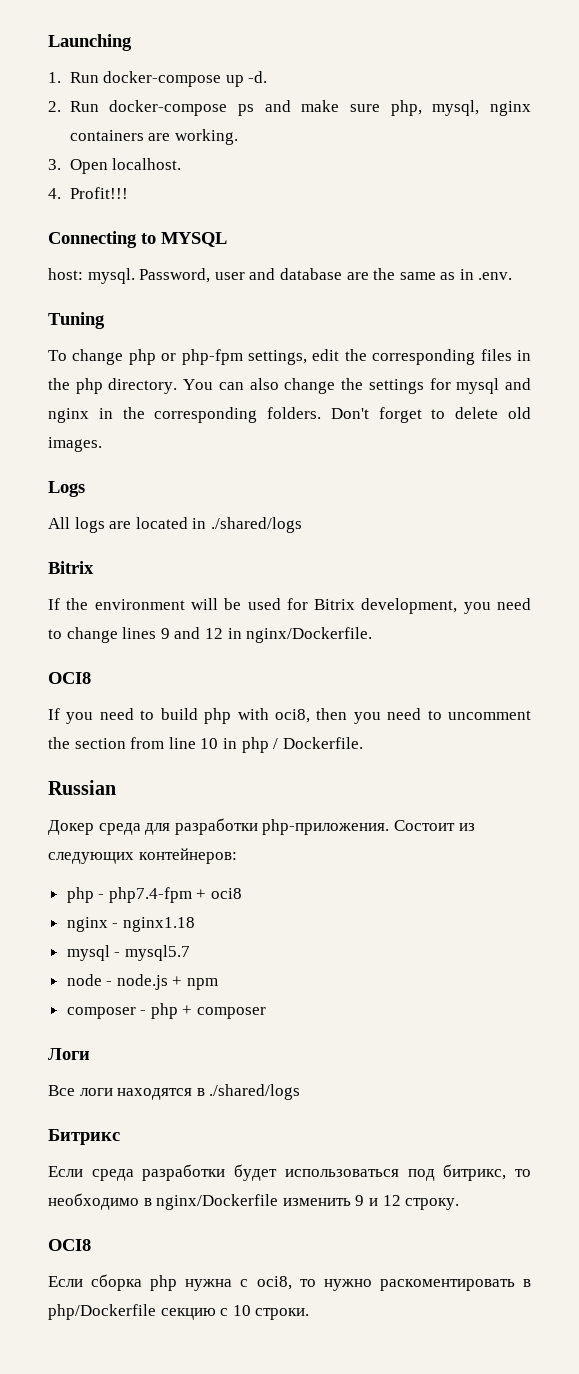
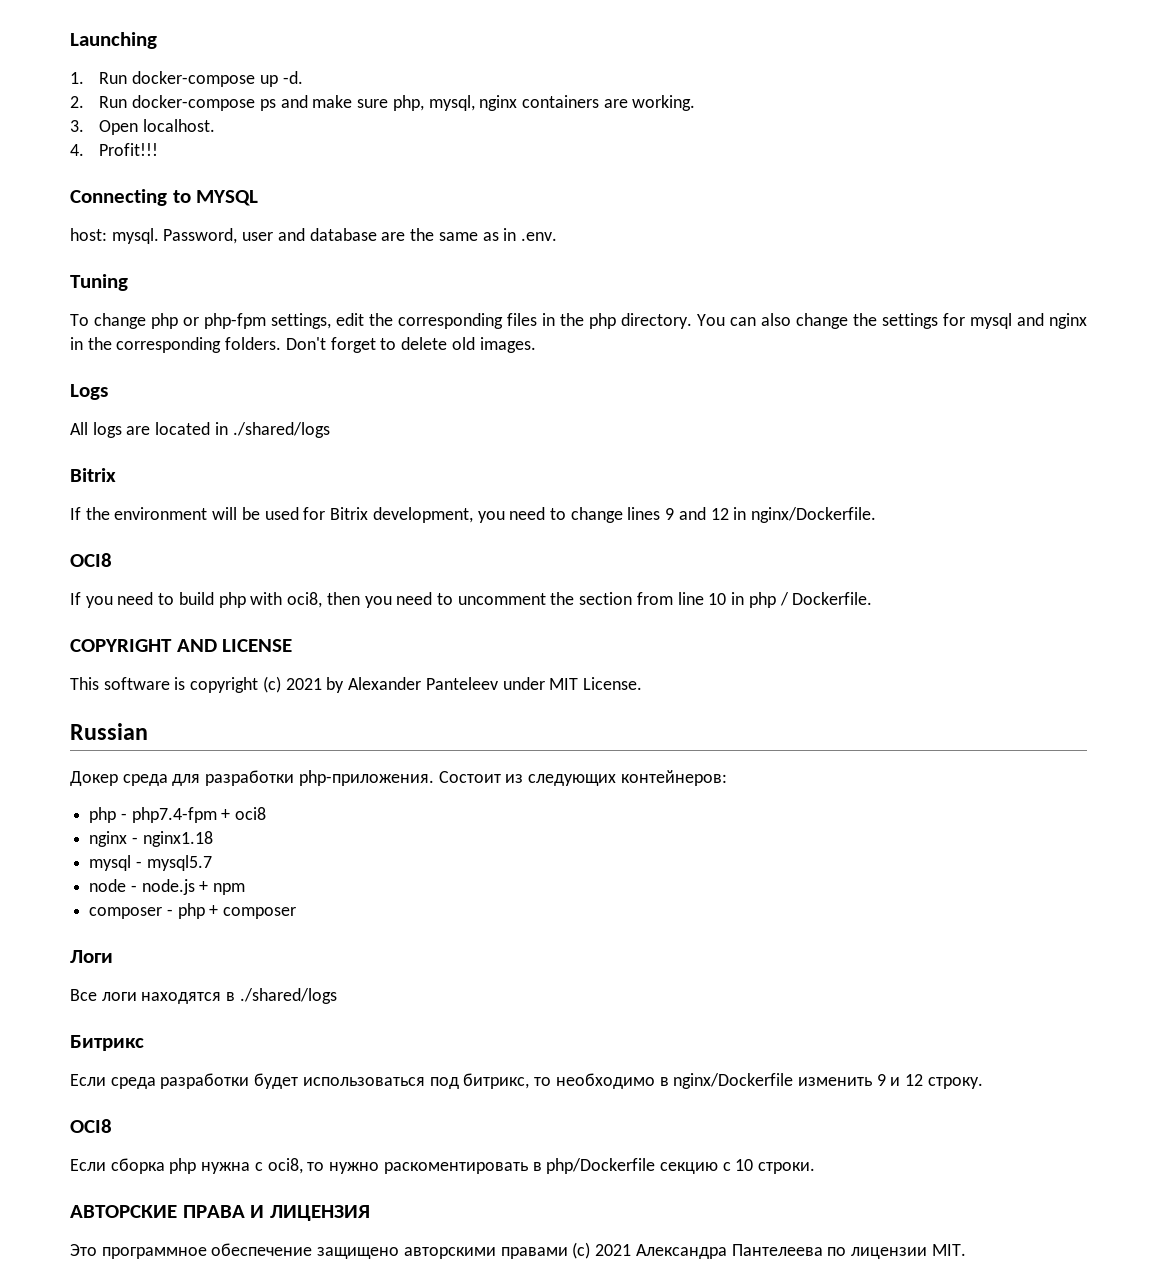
+ COPYRIGHT AND LICENSE
+ This software is copyright (c) 2021 by Alexander Panteleev under MIT License.
+ АВТОРСКИЕ ПРАВА И ЛИЦЕНЗИЯ
+ Это программное обеспечение защищено авторскими правами (c) 2021 Александра Пантелеева по лицензии MIT.

